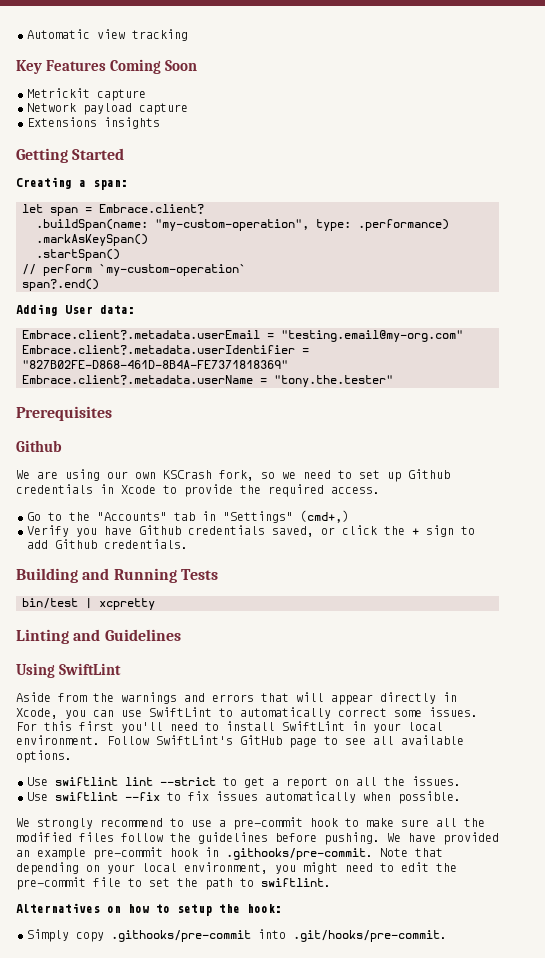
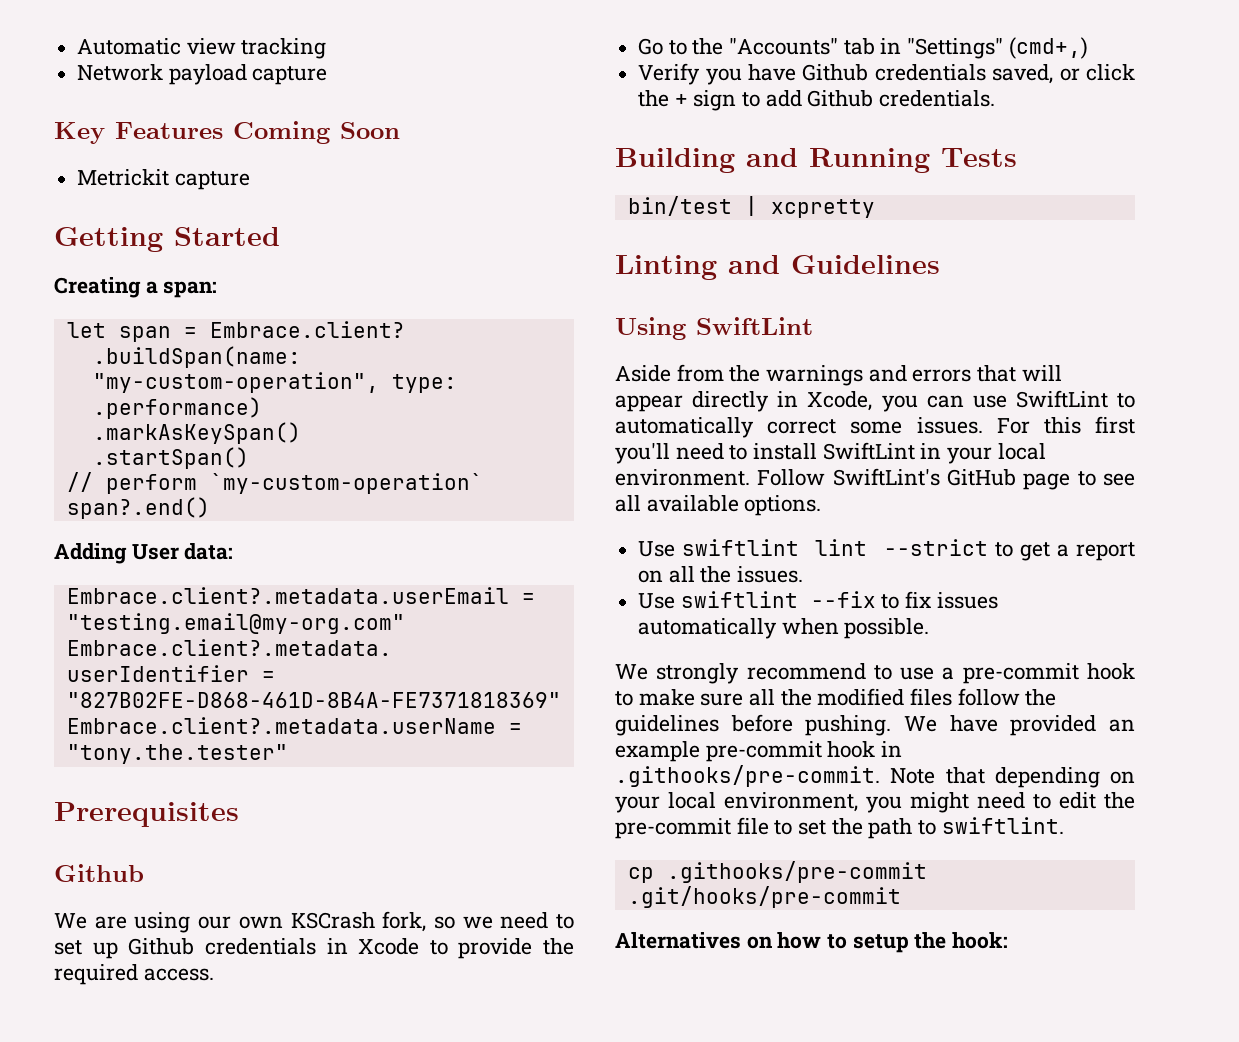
+ Network payload capture
- Network payload capture
- Extensions insights
+ cp .githooks/pre-commit .git/hooks/pre-commit
- Simply copy .githooks/pre-commit into .git/hooks/pre-commit.

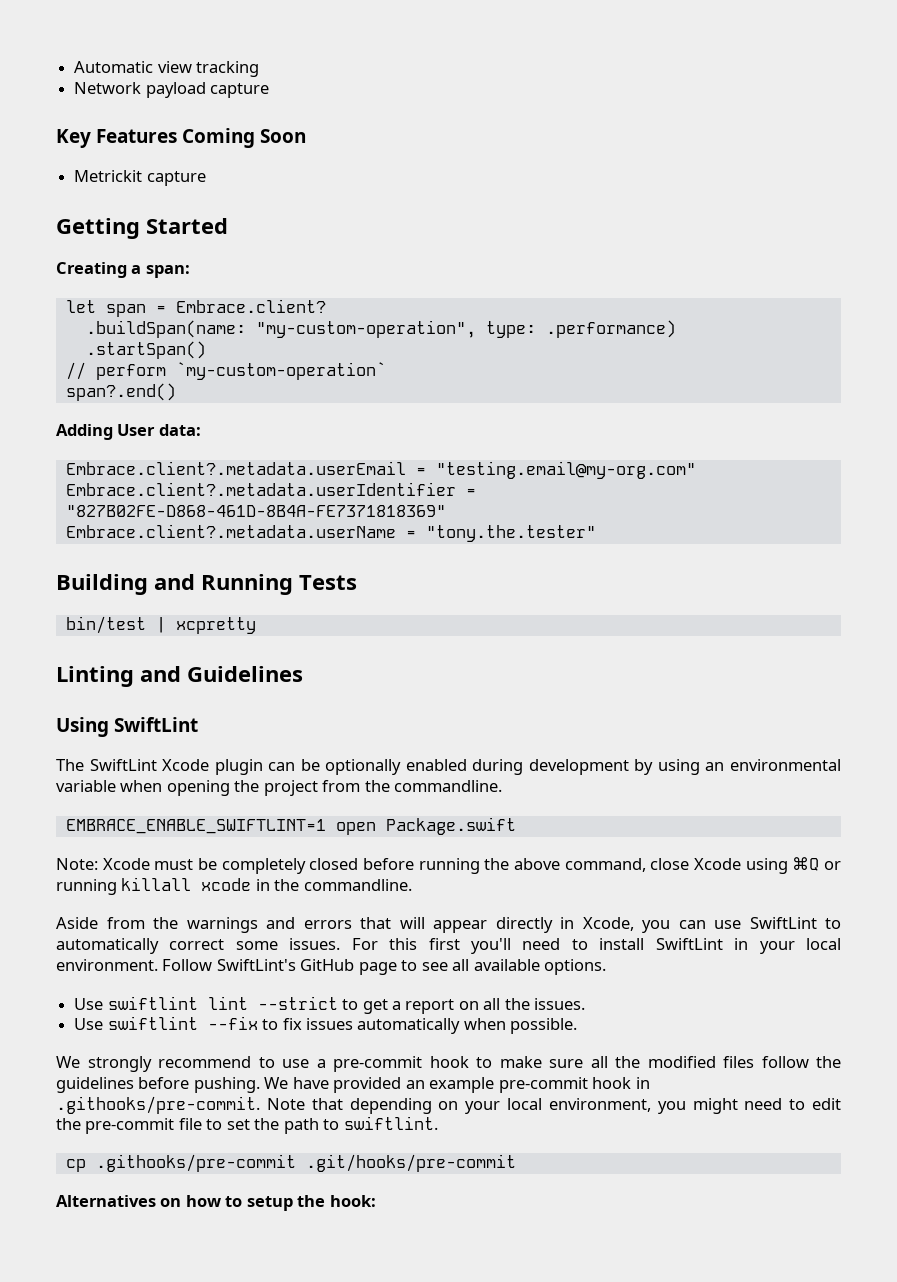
- .markAsKeySpan()
- Prerequisites
- Github
- We are using our own KSCrash fork, so we need to set up Github credentials in Xcode to provide the required access.
- Go to the "Accounts" tab in "Settings" (cmd+,)
- Verify you have Github credentials saved, or click the + sign to add Github credentials.
+ The SwiftLint Xcode plugin can be optionally enabled during development by using an environmental variable when opening the project from the commandline.
+ EMBRACE_ENABLE_SWIFTLINT=1 open Package.swift
+ Note: Xcode must be completely closed before running the above command, close Xcode using ⌘Q or running killall xcode in the commandline.

